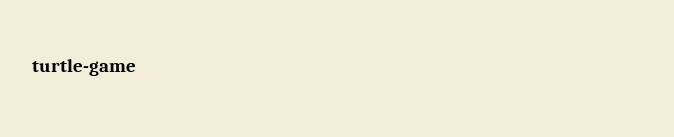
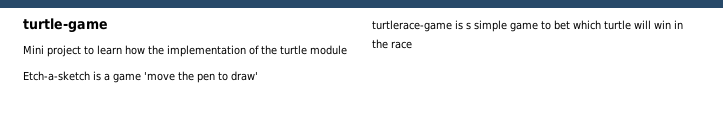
+ Mini project to learn how the implementation of the turtle module
+ Etch-a-sketch is a game 'move the pen to draw'
+ turtlerace-game is s simple game to bet which turtle will win in the race

